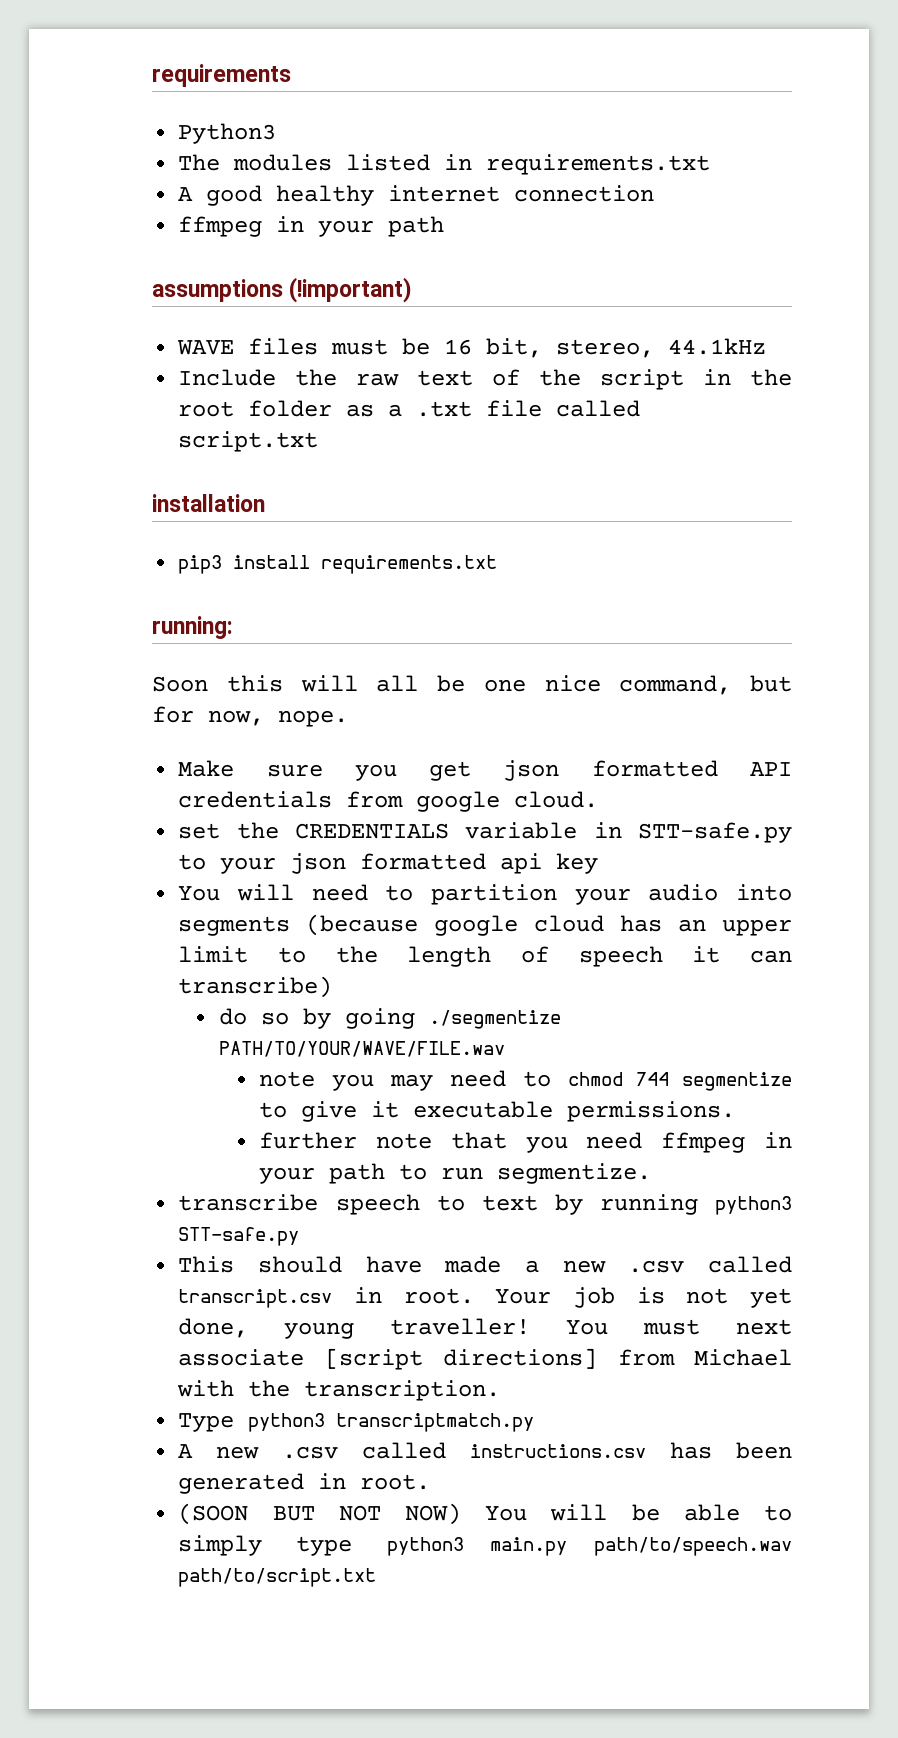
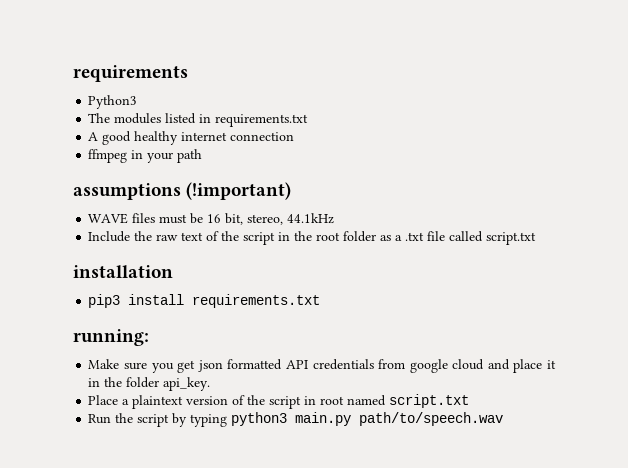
- Soon this will all be one nice command, but for now, nope.
- Make sure you get json formatted API credentials from google cloud.
- set the CREDENTIALS variable in STT-safe.py to your json formatted api key
- You will need to partition your audio into segments (because google cloud has an upper limit to the length of speech it can transcribe)
- do so by going ./segmentize PATH/TO/YOUR/WAVE/FILE.wav
- note you may need to chmod 744 segmentize to give it executable permissions.
- further note that you need ffmpeg in your path to run segmentize.
- transcribe speech to text by running python3 STT-safe.py
- This should have made a new .csv called transcript.csv in root. Your job is not yet done, young traveller! You must next associate [script directions] from Michael with the transcription.
- Type python3 transcriptmatch.py
- A new .csv called instructions.csv has been generated in root.
- (SOON BUT NOT NOW) You will be able to simply type python3 main.py path/to/speech.wav path/to/script.txt
+ Make sure you get json formatted API credentials from google cloud and place it in the folder api_key.
+ Place a plaintext version of the script in root named script.txt
+ Run the script by typing python3 main.py path/to/speech.wav

